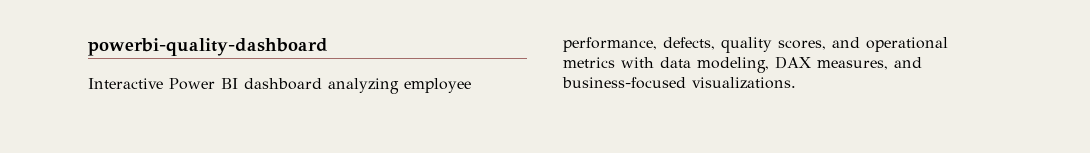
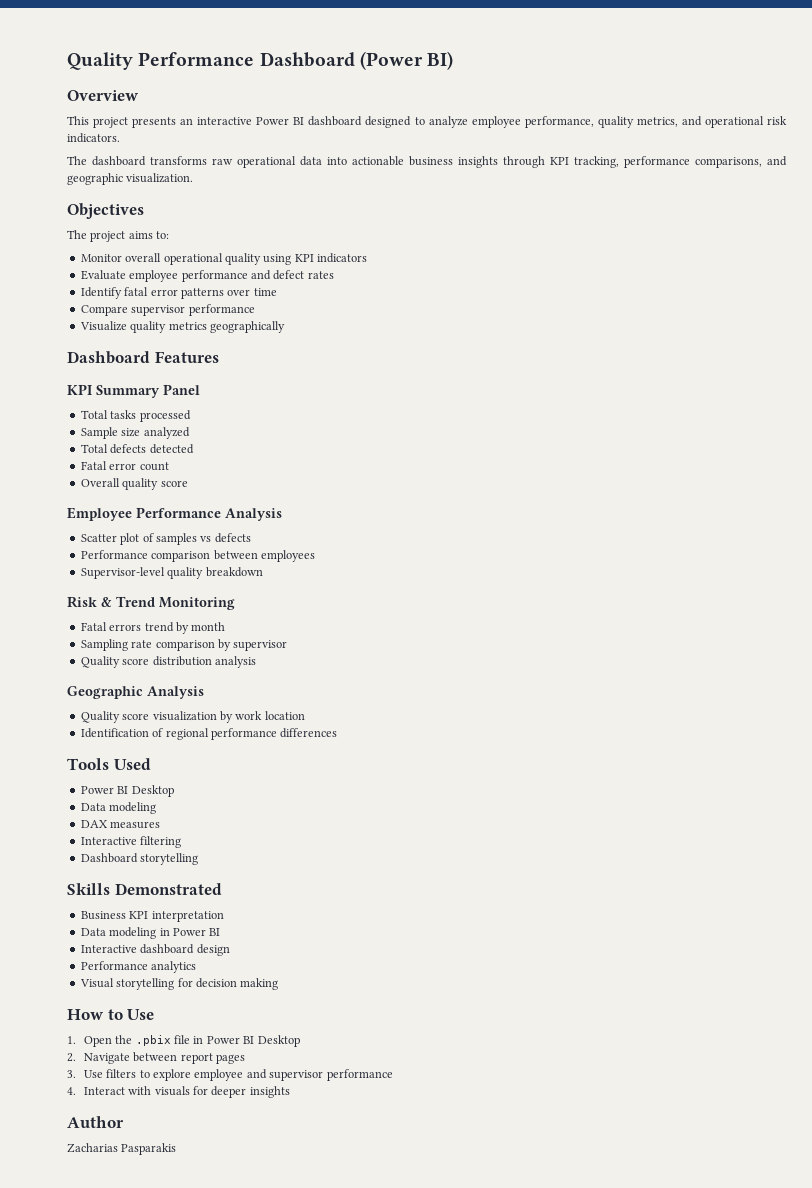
- powerbi-quality-dashboard
- Interactive Power BI dashboard analyzing employee performance, defects, quality scores, and operational metrics with data modeling, DAX measures, and business-focused visualizations.
+ Quality Performance Dashboard (Power BI)
+ Overview
+ This project presents an interactive Power BI dashboard designed to analyze employee performance, quality metrics, and operational risk indicators.
+ The dashboard transforms raw operational data into actionable business insights through KPI tracking, performance comparisons, and geographic visualization.
+ Objectives
+ The project aims to:
+ Monitor overall operational quality using KPI indicators
+ Evaluate employee performance and defect rates
+ Identify fatal error patterns over time
+ Compare supervisor performance
+ Visualize quality metrics geographically
+ Dashboard Features
+ KPI Summary Panel
+ Total tasks processed
+ Sample size analyzed
+ Total defects detected
+ Fatal error count
+ Overall quality score
+ Employee Performance Analysis
+ Scatter plot of samples vs defects
+ Performance comparison between employees
+ Supervisor-level quality breakdown
+ Risk & Trend Monitoring
+ Fatal errors trend by month
+ Sampling rate comparison by supervisor
+ Quality score distribution analysis
+ Geographic Analysis
+ Quality score visualization by work location
+ Identification of regional performance differences
+ Tools Used
+ Power BI Desktop
+ Data modeling
+ DAX measures
+ Interactive filtering
+ Dashboard storytelling
+ Skills Demonstrated
+ Business KPI interpretation
+ Data modeling in Power BI
+ Interactive dashboard design
+ Performance analytics
+ Visual storytelling for decision making
+ How to Use
+ 1. Open the .pbix file in Power BI Desktop
+ 2. Navigate between report pages
+ 3. Use filters to explore employee and supervisor performance
+ 4. Interact with visuals for deeper insights
+ Author
+ Zacharias Pasparakis

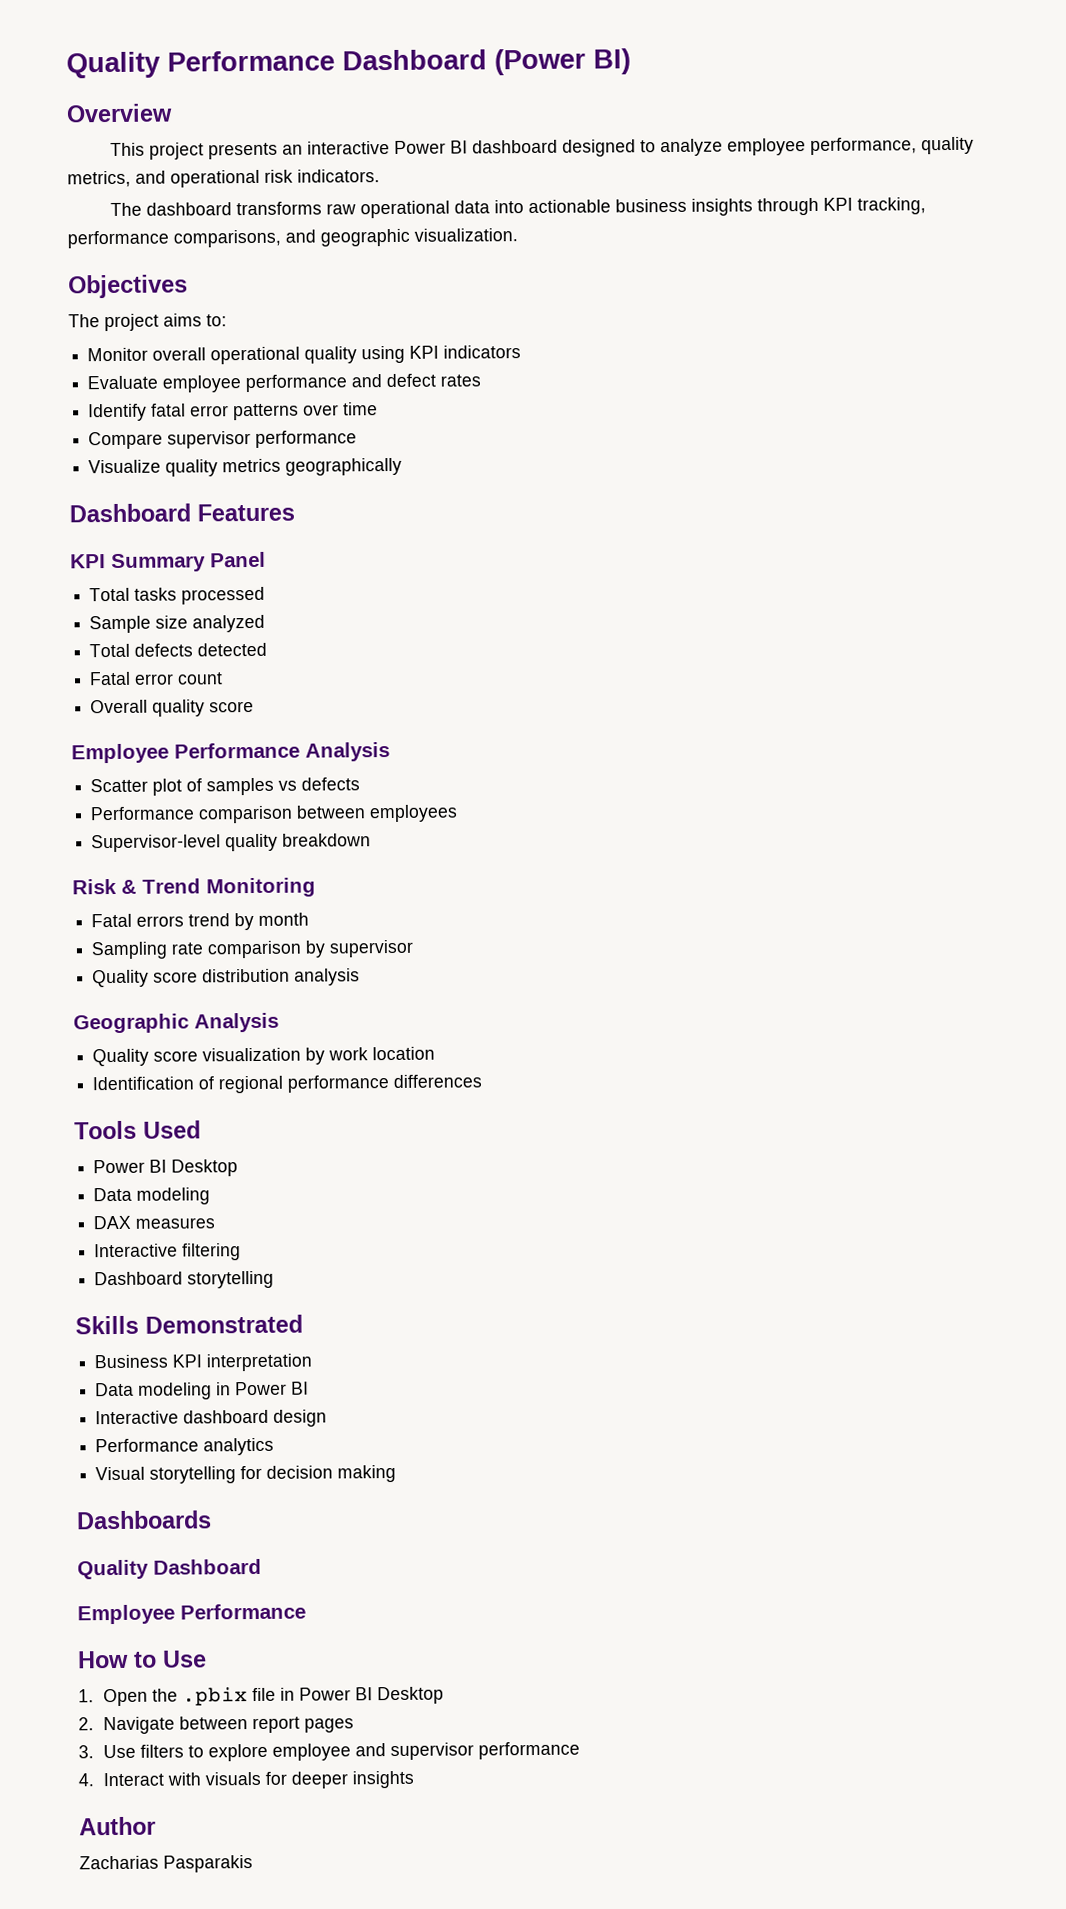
+ Dashboards
+ Quality Dashboard
+ Employee Performance

